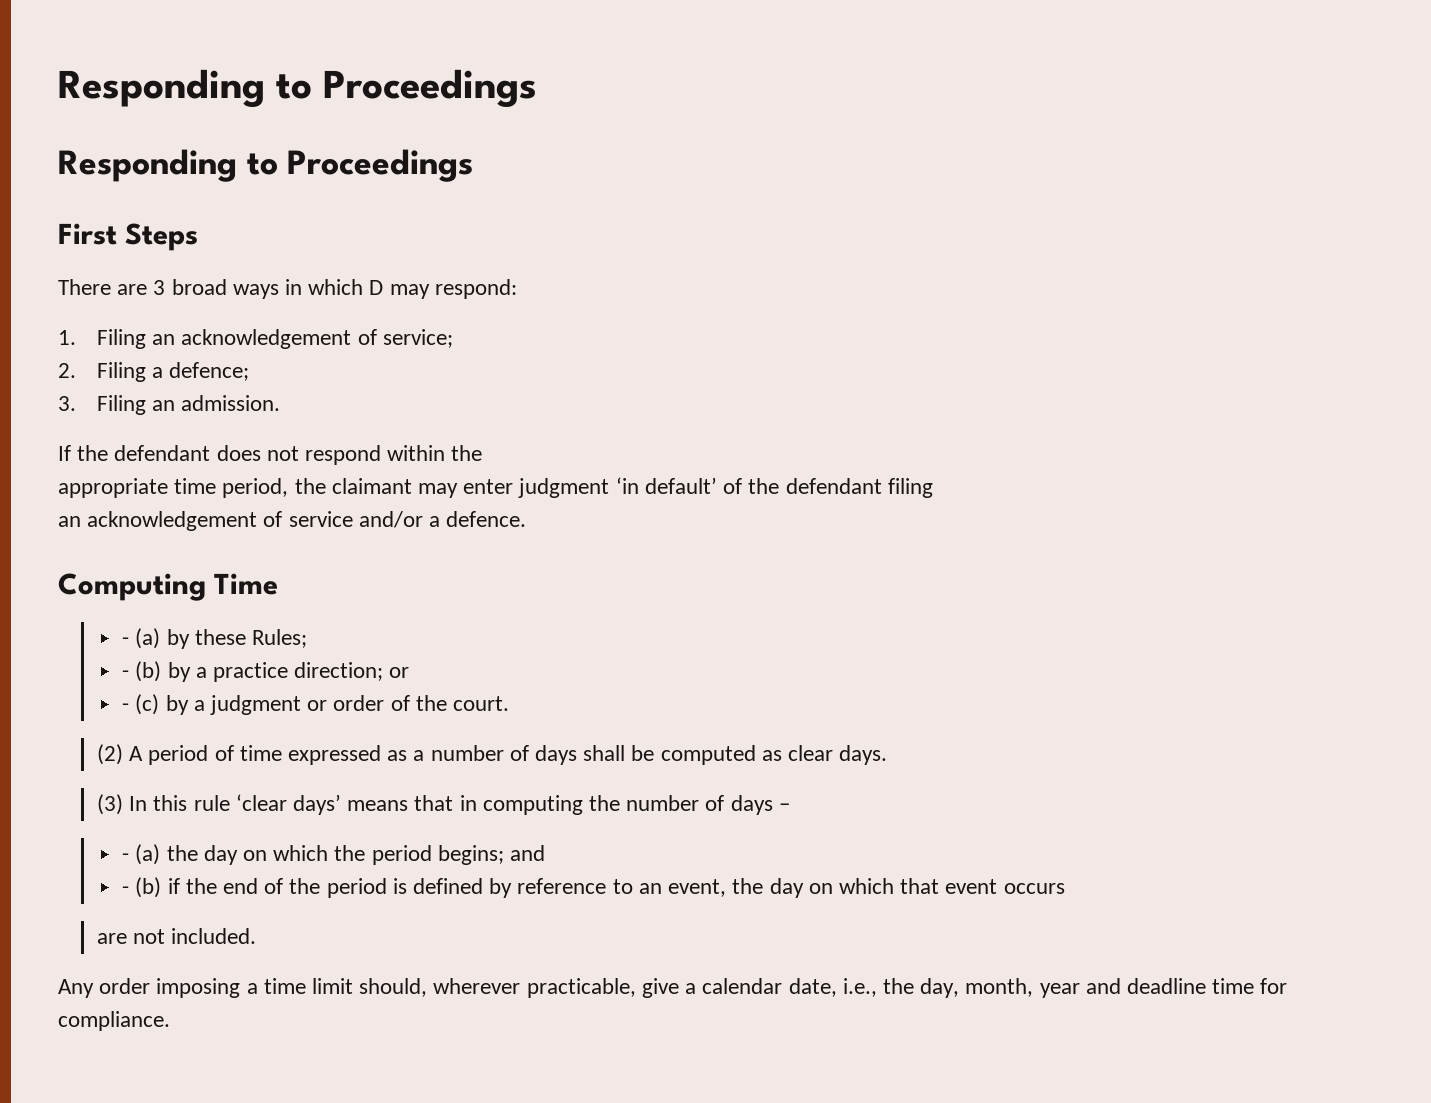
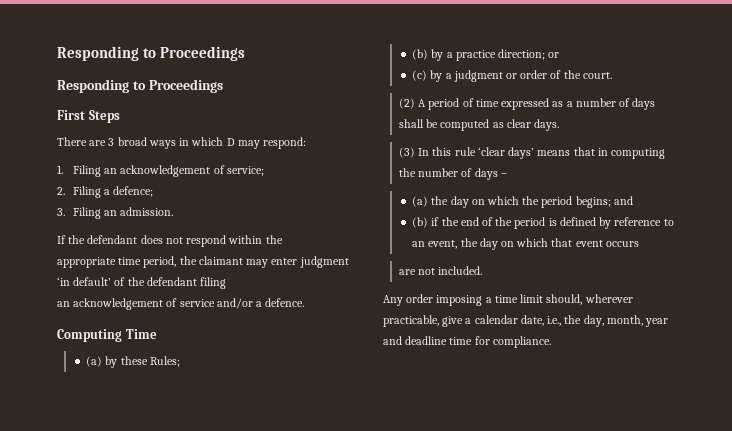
- - (a) by these Rules;
+ (a) by these Rules;
- - (b) by a practice direction; or
+ (b) by a practice direction; or
- - (c) by a judgment or order of the court.
+ (c) by a judgment or order of the court.
- - (a) the day on which the period begins; and
+ (a) the day on which the period begins; and
- - (b) if the end of the period is defined by reference to an event, the day on which that event occurs
+ (b) if the end of the period is defined by reference to an event, the day on which that event occurs

